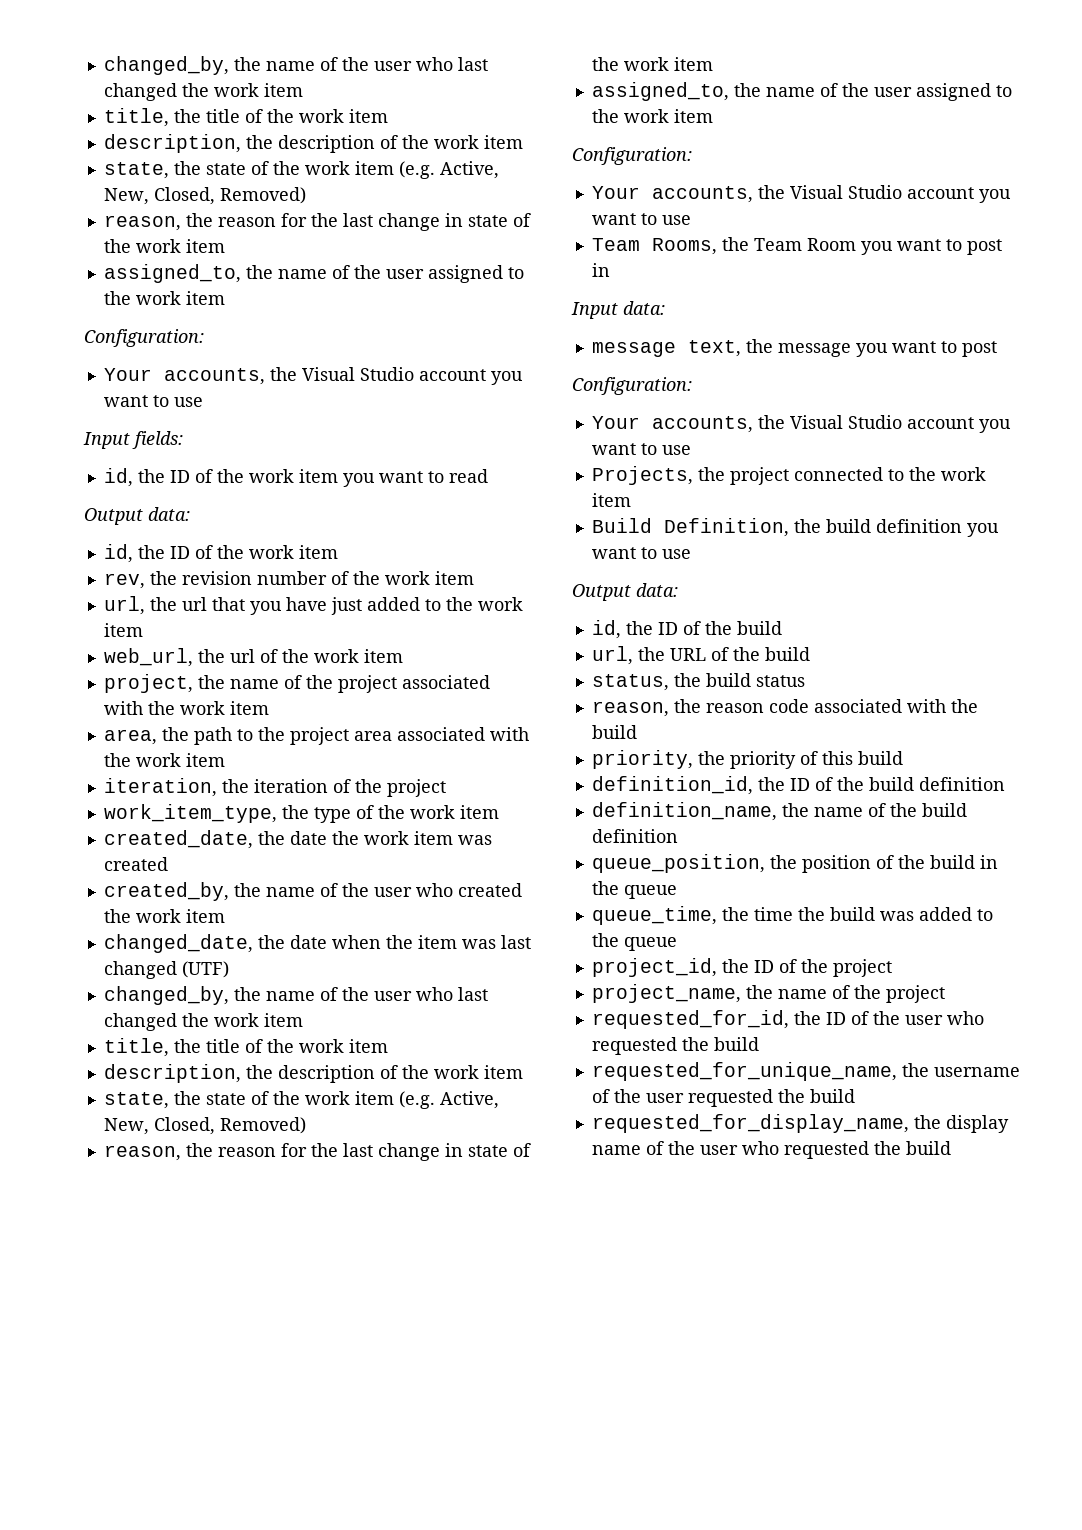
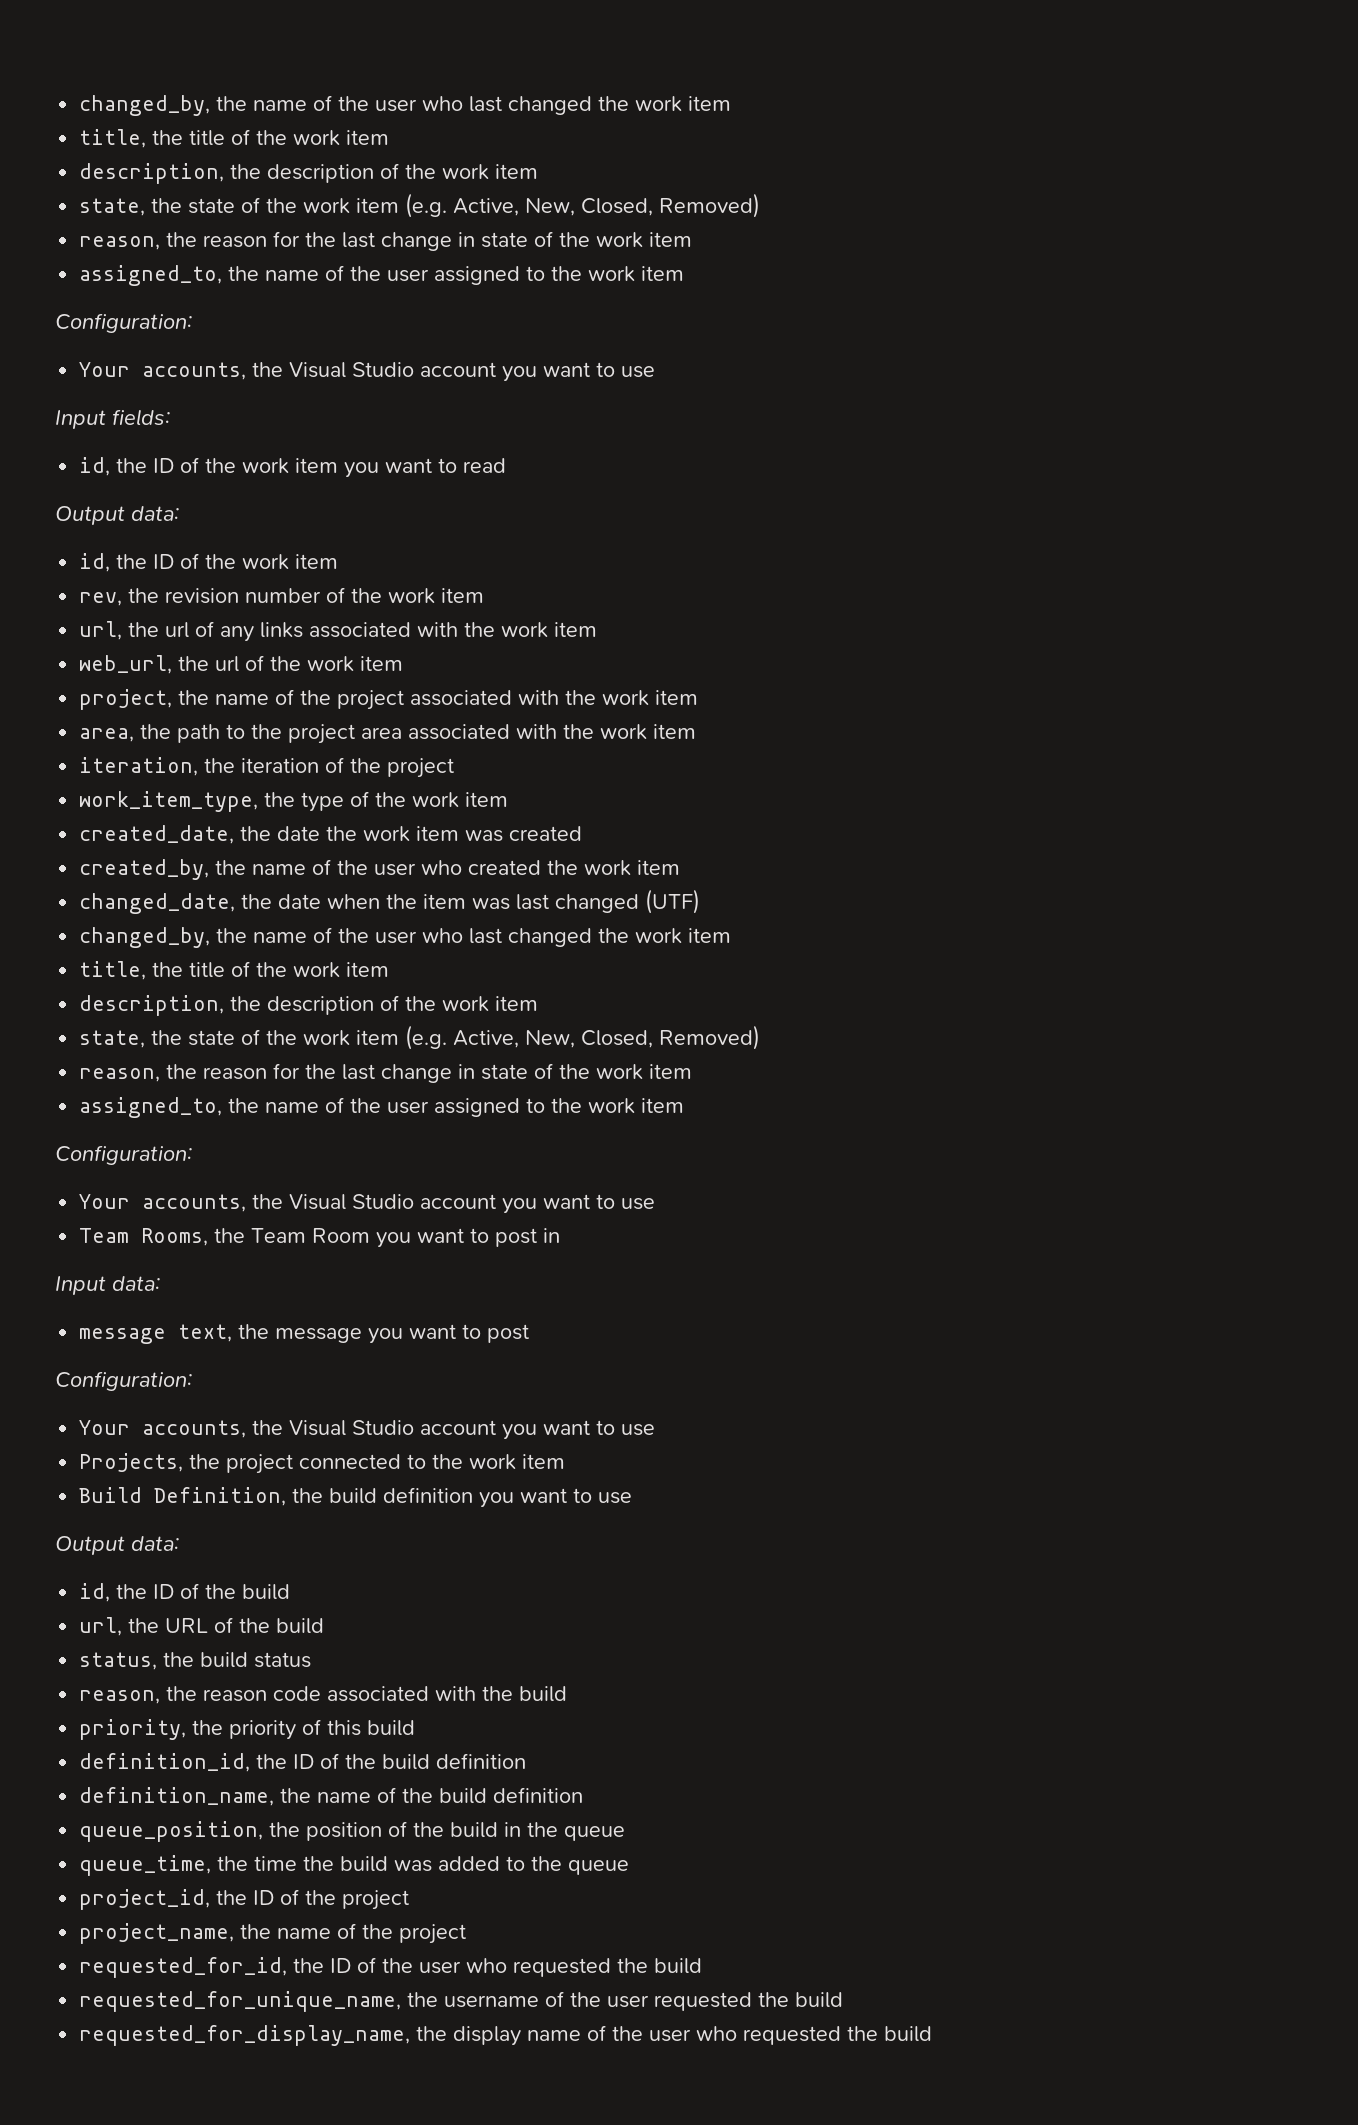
- url, the url that you have just added to the work item
+ url, the url of any links associated with the work item

